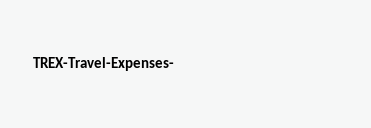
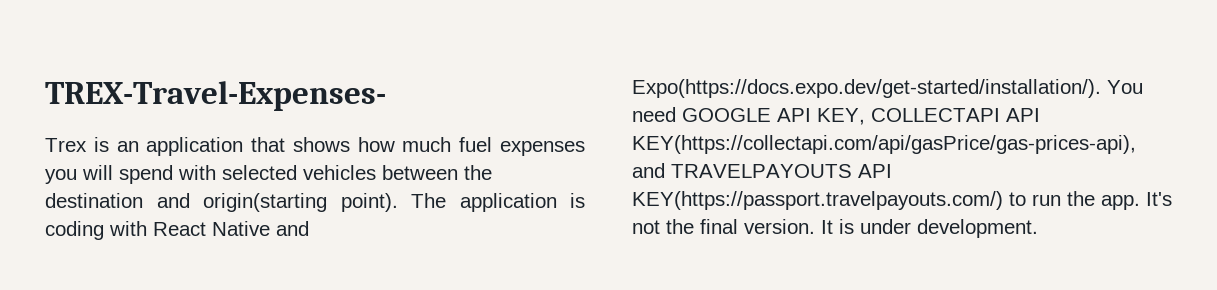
+ Trex is an application that shows how much fuel expenses you will spend with selected vehicles between the destination and origin(starting point). The application is coding with React Native and Expo(https://docs.expo.dev/get-started/installation/). You need GOOGLE API KEY, COLLECTAPI API KEY(https://collectapi.com/api/gasPrice/gas-prices-api), and TRAVELPAYOUTS API KEY(https://passport.travelpayouts.com/) to run the app. It's not the final version. It is under development.

